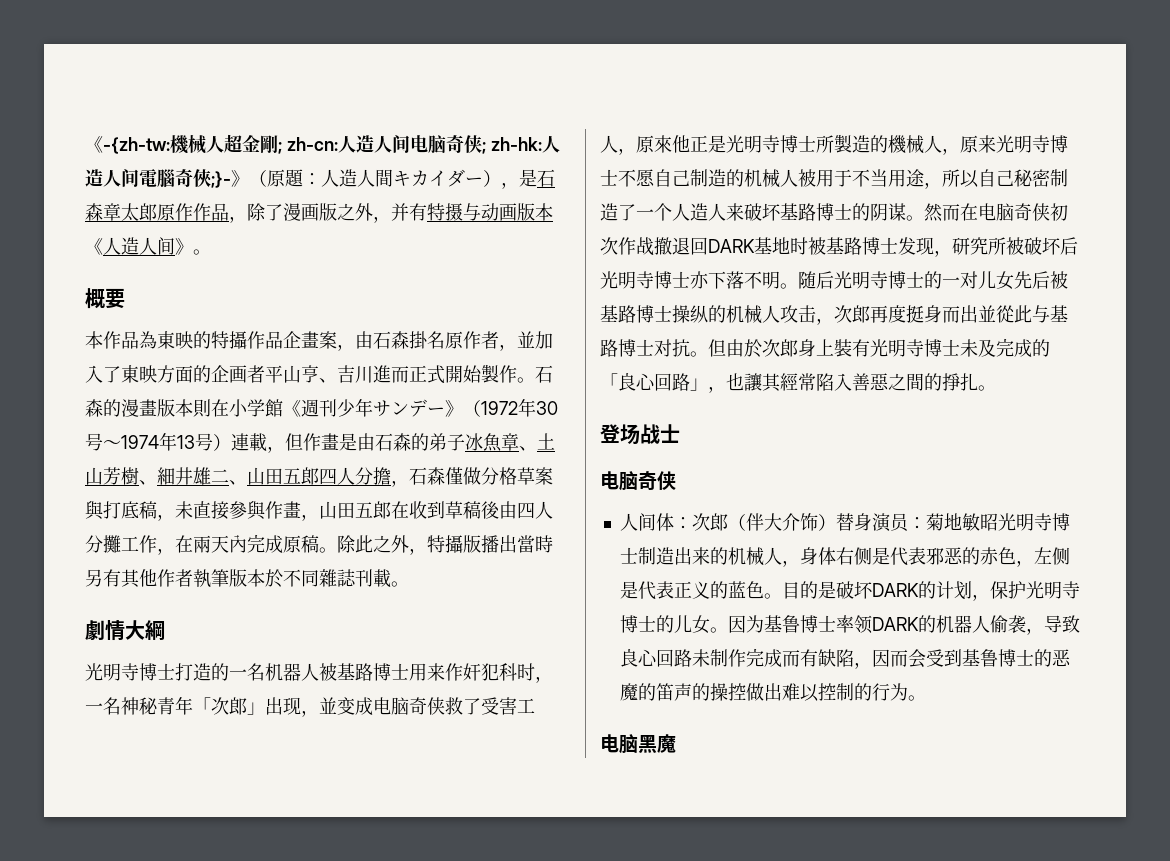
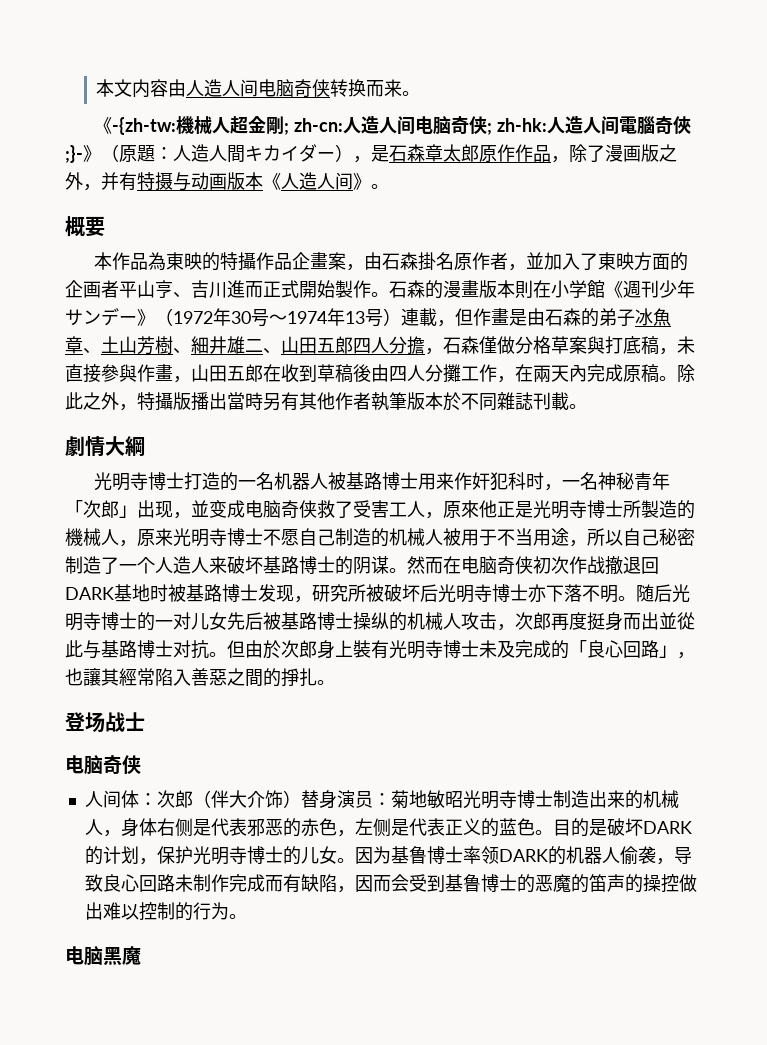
+ 本文内容由人造人间电脑奇侠转换而来。

